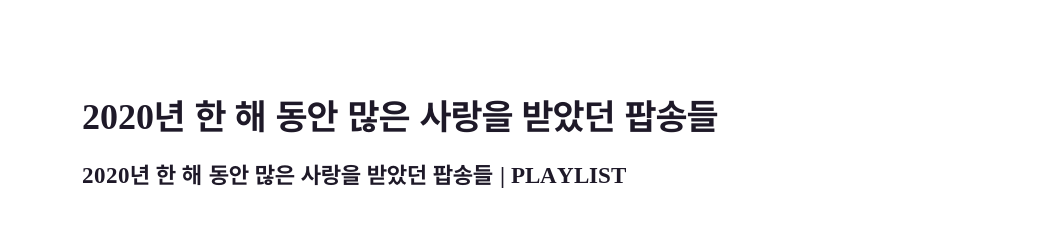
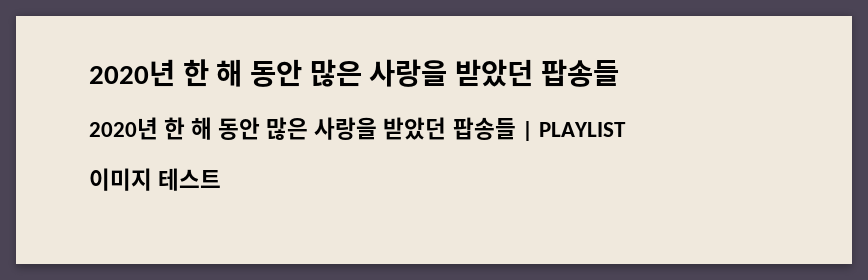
+ 이미지 테스트

